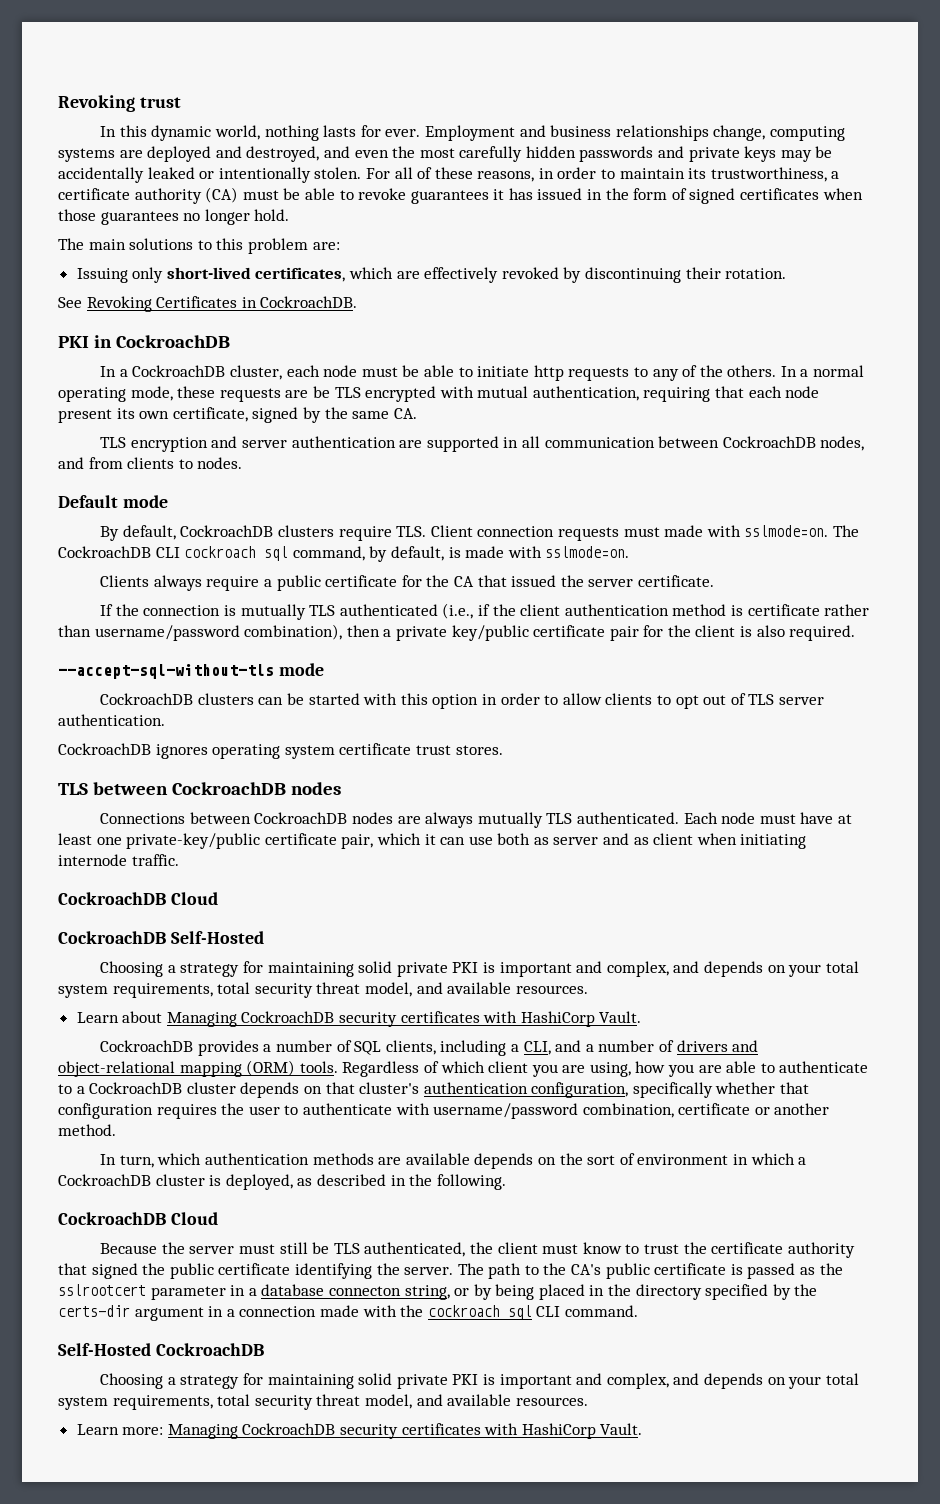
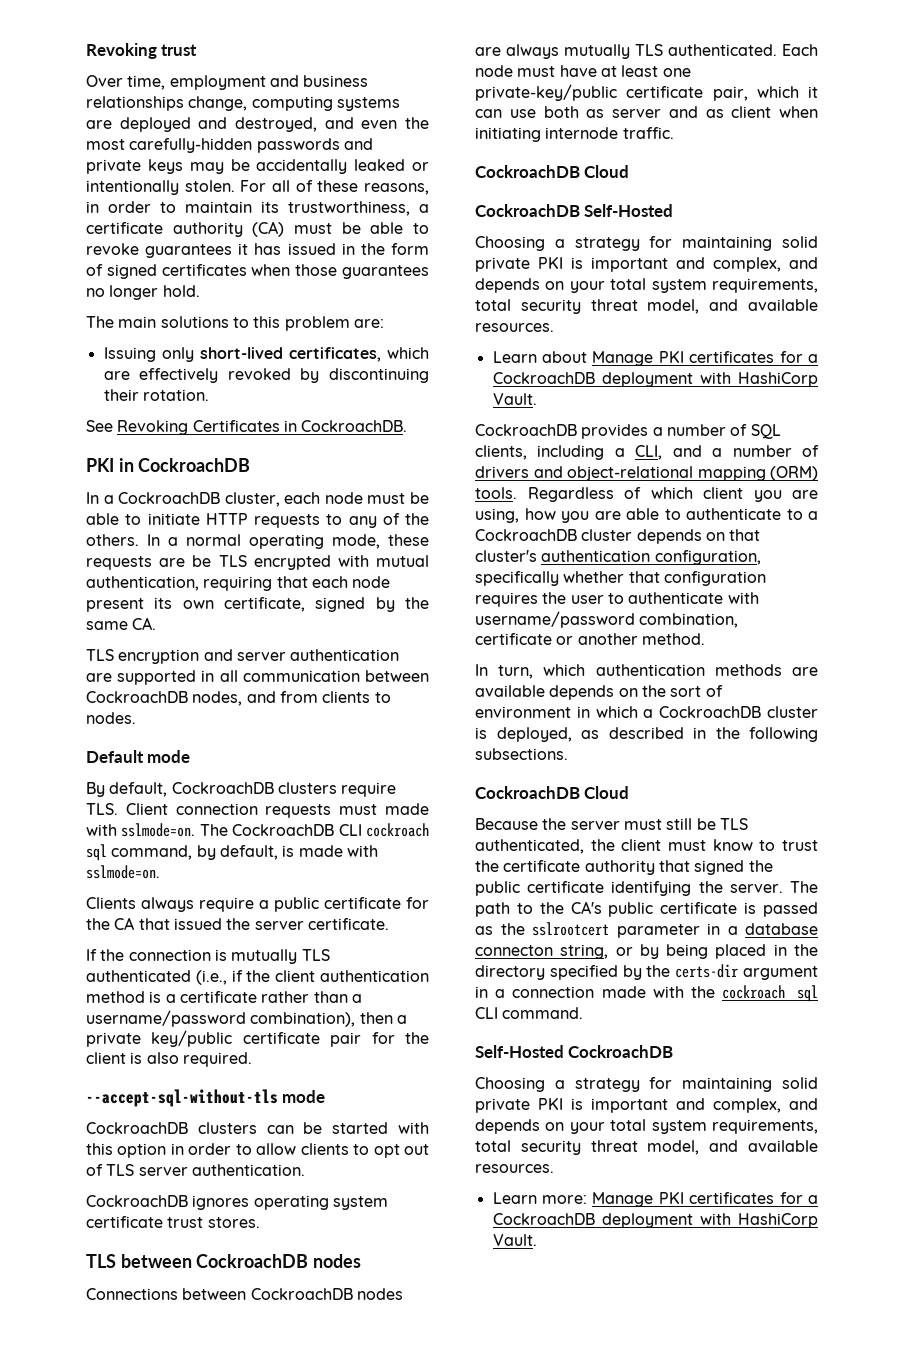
- In this dynamic world, nothing lasts for ever. Employment and business relationships change, computing systems are deployed and destroyed, and even the most carefully hidden passwords and private keys may be accidentally leaked or intentionally stolen.
+ Over time, employment and business relationships change, computing systems are deployed and destroyed, and even the most carefully-hidden passwords and private keys may be accidentally leaked or intentionally stolen.
- In a CockroachDB cluster, each node must be able to initiate http requests to any of the others.
+ In a CockroachDB cluster, each node must be able to initiate HTTP requests to any of the others.
- If the connection is mutually TLS authenticated (i.e., if the client authentication method is certificate rather than username/password combination), then a private key/public certificate pair for the client is also required.
+ If the connection is mutually TLS authenticated (i.e., if the client authentication method is a certificate rather than a username/password combination), then a private key/public certificate pair for the client is also required.
- Learn about Managing CockroachDB security certificates with HashiCorp Vault.
+ Learn about Manage PKI certificates for a CockroachDB deployment with HashiCorp Vault.
- In turn, which authentication methods are available depends on the sort of environment in which a CockroachDB cluster is deployed, as described in the following.
+ In turn, which authentication methods are available depends on the sort of environment in which a CockroachDB cluster is deployed, as described in the following subsections.
- Learn more: Managing CockroachDB security certificates with HashiCorp Vault.
+ Learn more: Manage PKI certificates for a CockroachDB deployment with HashiCorp Vault.

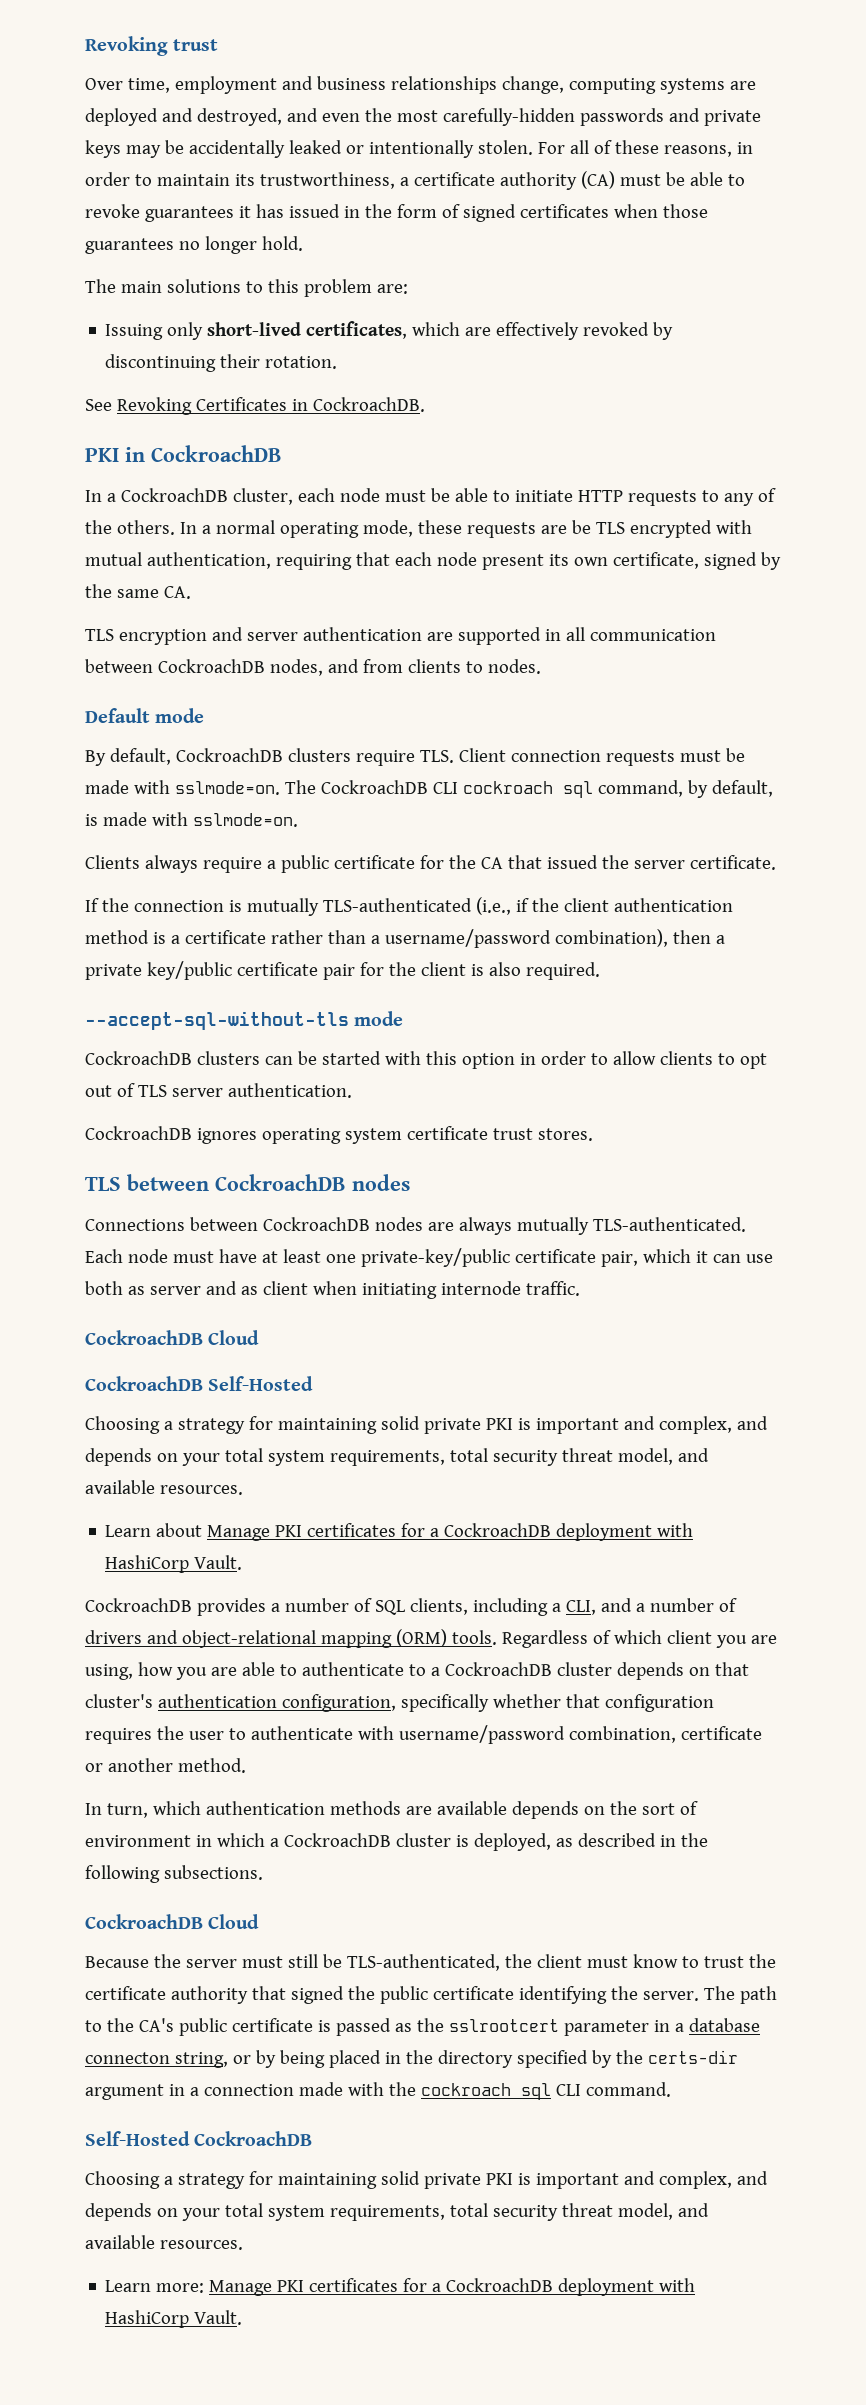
- By default, CockroachDB clusters require TLS. Client connection requests must made with sslmode=on.
+ By default, CockroachDB clusters require TLS. Client connection requests must be made with sslmode=on.
- If the connection is mutually TLS authenticated (i.e., if the client authentication method is a certificate rather than a username/password combination), then a private key/public certificate pair for the client is also required.
+ If the connection is mutually TLS-authenticated (i.e., if the client authentication method is a certificate rather than a username/password combination), then a private key/public certificate pair for the client is also required.
- Connections between CockroachDB nodes are always mutually TLS authenticated.
+ Connections between CockroachDB nodes are always mutually TLS-authenticated.
- Because the server must still be TLS authenticated, the client must know to trust the certificate authority that signed the public certificate identifying the server.
+ Because the server must still be TLS-authenticated, the client must know to trust the certificate authority that signed the public certificate identifying the server.

